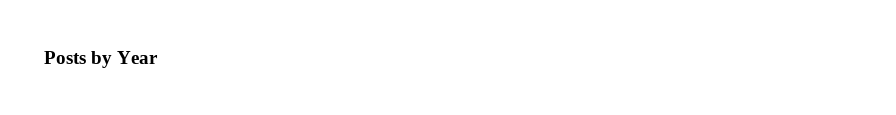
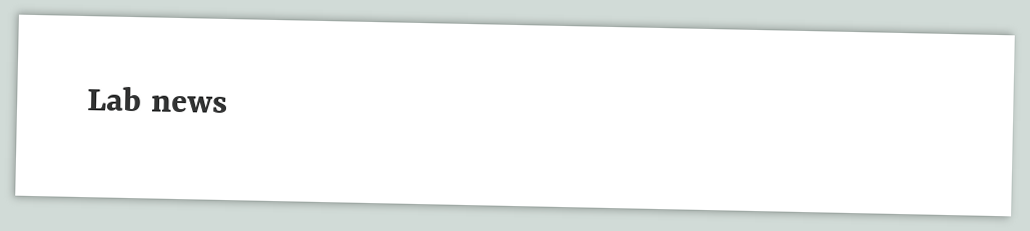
- Posts by Year
+ Lab news

